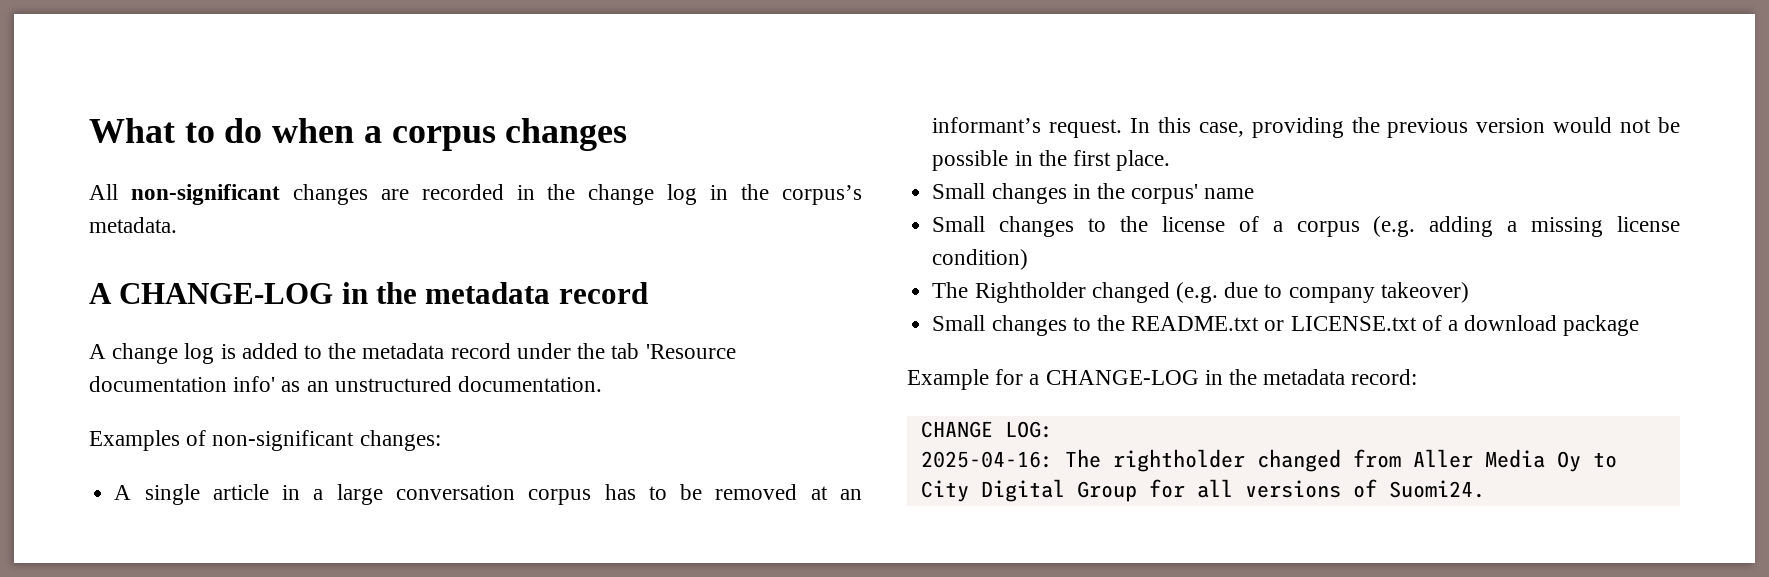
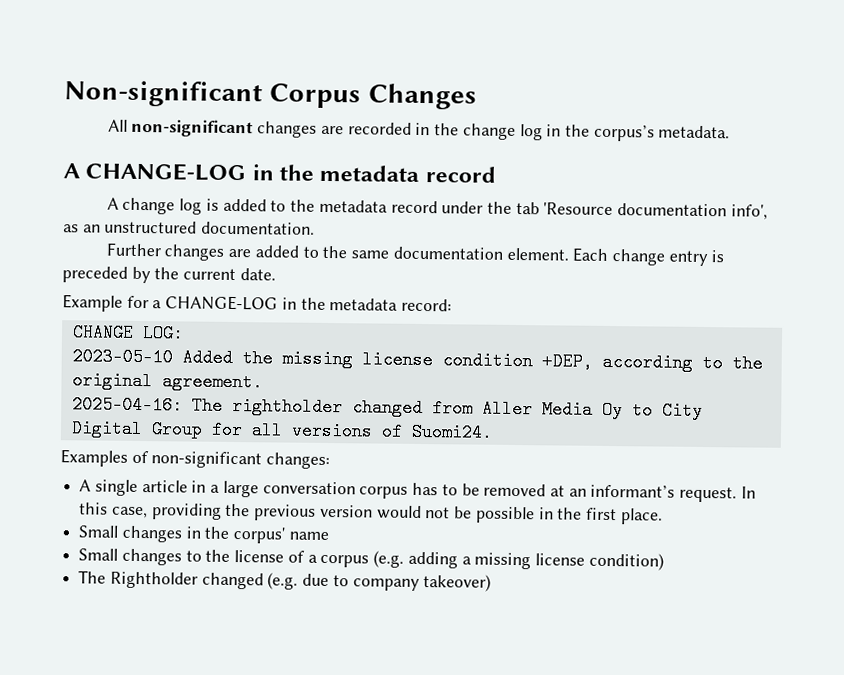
- What to do when a corpus changes
+ Non-significant Corpus Changes
- A change log is added to the metadata record under the tab 'Resource documentation info' as an unstructured documentation.
+ A change log is added to the metadata record under the tab 'Resource documentation info', as an unstructured documentation.
+ Further changes are added to the same documentation element. Each change entry is preceded by the current date.
+ Example for a CHANGE-LOG in the metadata record:
+ CHANGE LOG:
+ 2023-05-10 Added the missing license condition +DEP, according to the original agreement.
+ 2025-04-16: The rightholder changed from Aller Media Oy to City Digital Group for all versions of Suomi24.
- Small changes to the README.txt or LICENSE.txt of a download package
- Example for a CHANGE-LOG in the metadata record:
- CHANGE LOG:
- 2025-04-16: The rightholder changed from Aller Media Oy to City Digital Group for all versions of Suomi24.

